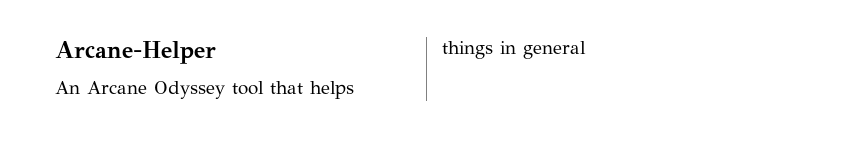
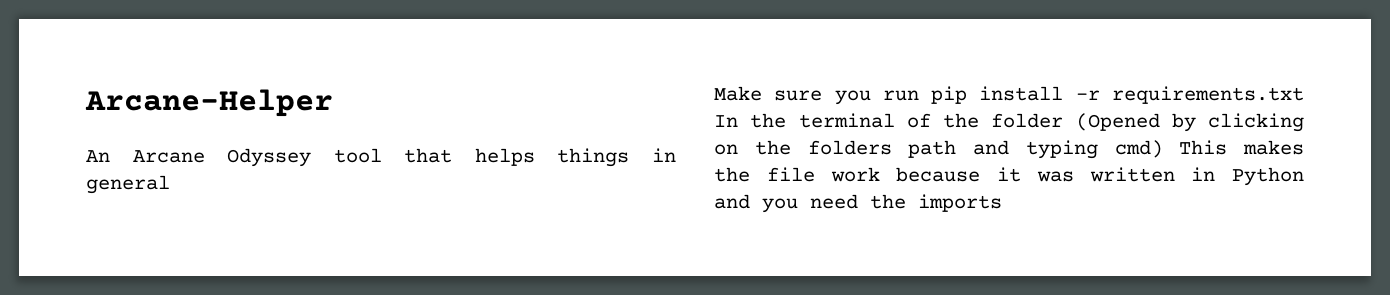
+ Make sure you run pip install -r requirements.txt In the terminal of the folder (Opened by clicking on the folders path and typing cmd) This makes the file work because it was written in Python and you need the imports

